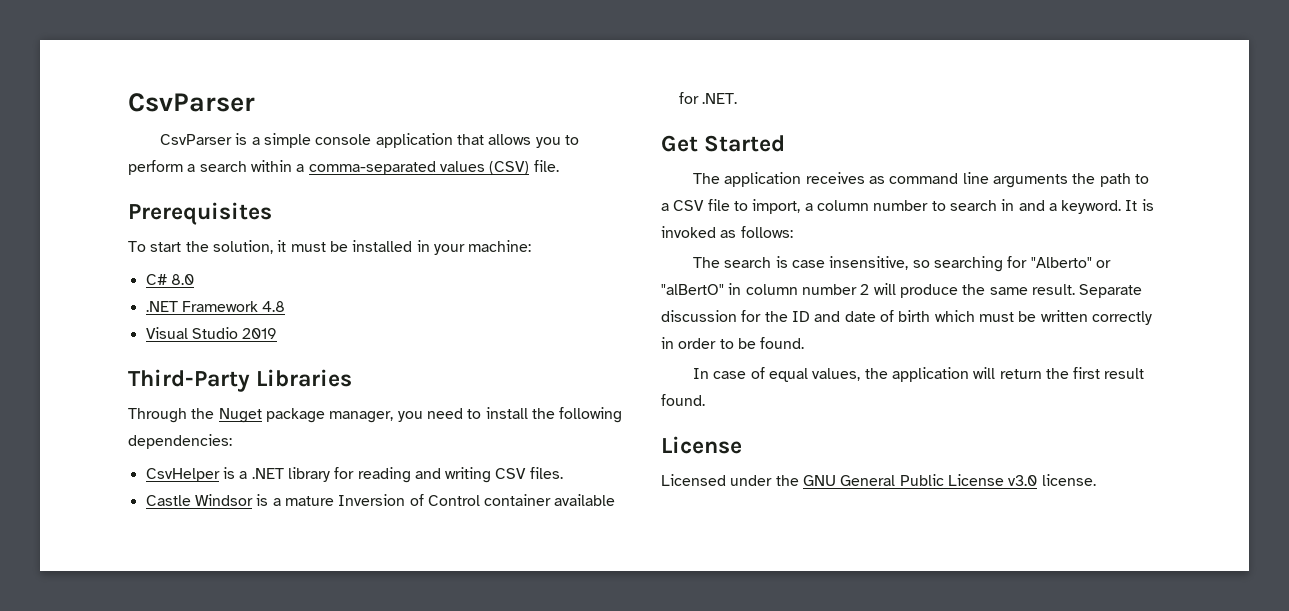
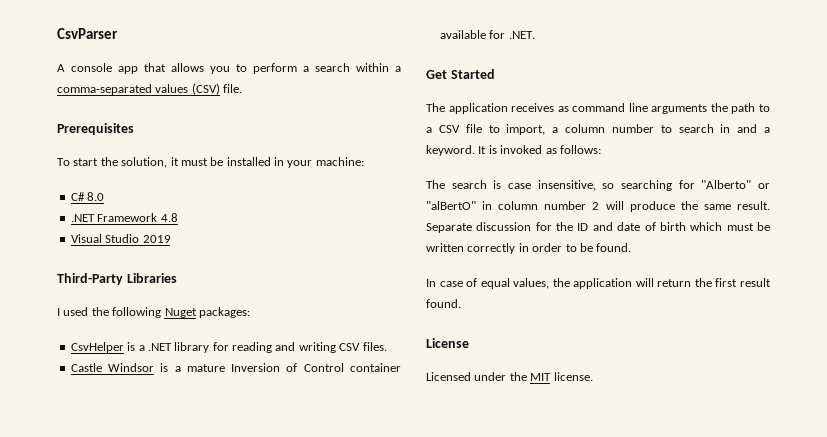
- CsvParser is a simple console application that allows you to perform a search within a comma-separated values (CSV) file.
+ A console app that allows you to perform a search within a comma-separated values (CSV) file.
- Through the Nuget package manager, you need to install the following dependencies:
+ I used the following Nuget packages:
- Licensed under the GNU General Public License v3.0 license.
+ Licensed under the MIT license.

